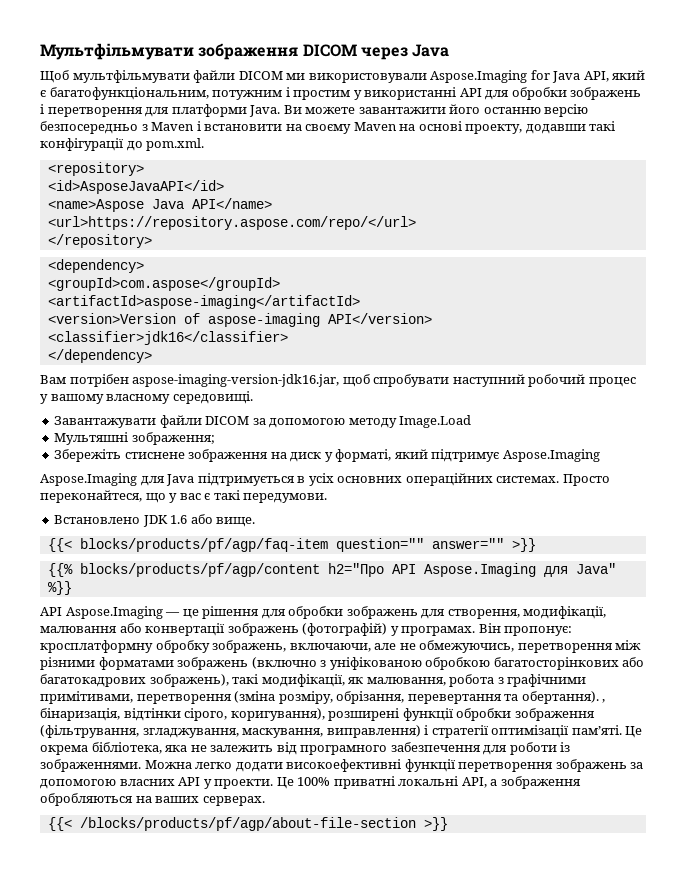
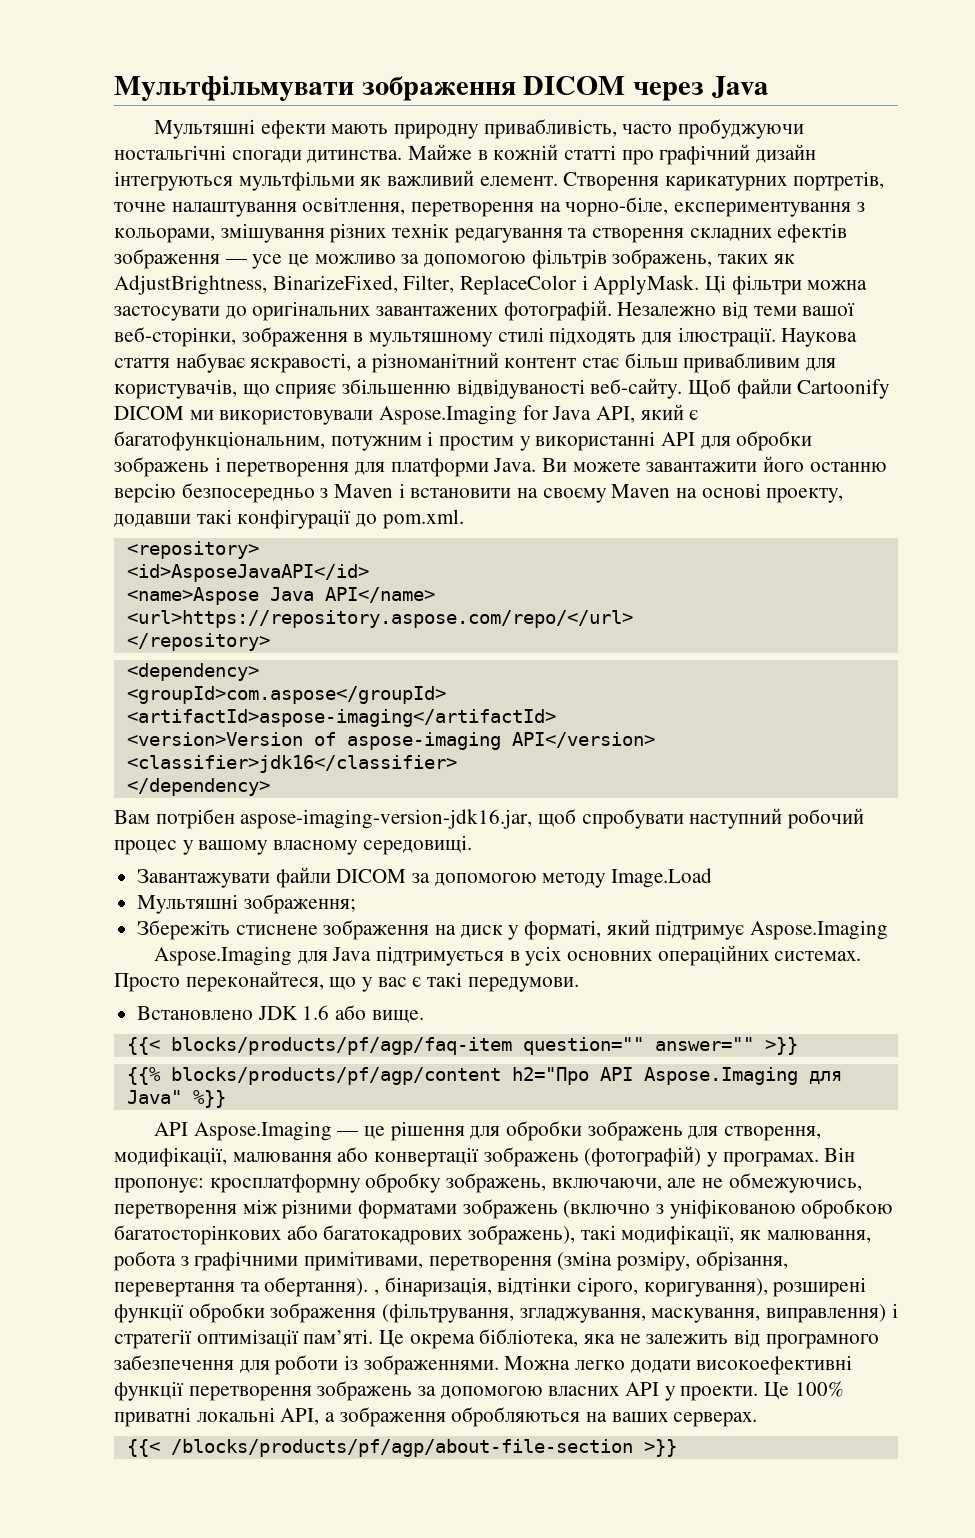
- Щоб мультфільмувати файли DICOM ми використовували Aspose.Imaging for Java API, який є багатофункціональним, потужним і простим у використанні API для обробки зображень і перетворення для платформи Java.
+ Мультяшні ефекти мають природну привабливість, часто пробуджуючи ностальгічні спогади дитинства. Майже в кожній статті про графічний дизайн інтегруються мультфільми як важливий елемент. Створення карикатурних портретів, точне налаштування освітлення, перетворення на чорно-біле, експериментування з кольорами, змішування різних технік редагування та створення складних ефектів зображення — усе це можливо за допомогою фільтрів зображень, таких як AdjustBrightness, BinarizeFixed, Filter, ReplaceColor і ApplyMask. Ці фільтри можна застосувати до оригінальних завантажених фотографій. Незалежно від теми вашої веб-сторінки, зображення в мультяшному стилі підходять для ілюстрації. Наукова стаття набуває яскравості, а різноманітний контент стає більш привабливим для користувачів, що сприяє збільшенню відвідуваності веб-сайту. Щоб файли Cartoonify DICOM ми використовували Aspose.Imaging for Java API, який є багатофункціональним, потужним і простим у використанні API для обробки зображень і перетворення для платформи Java.

